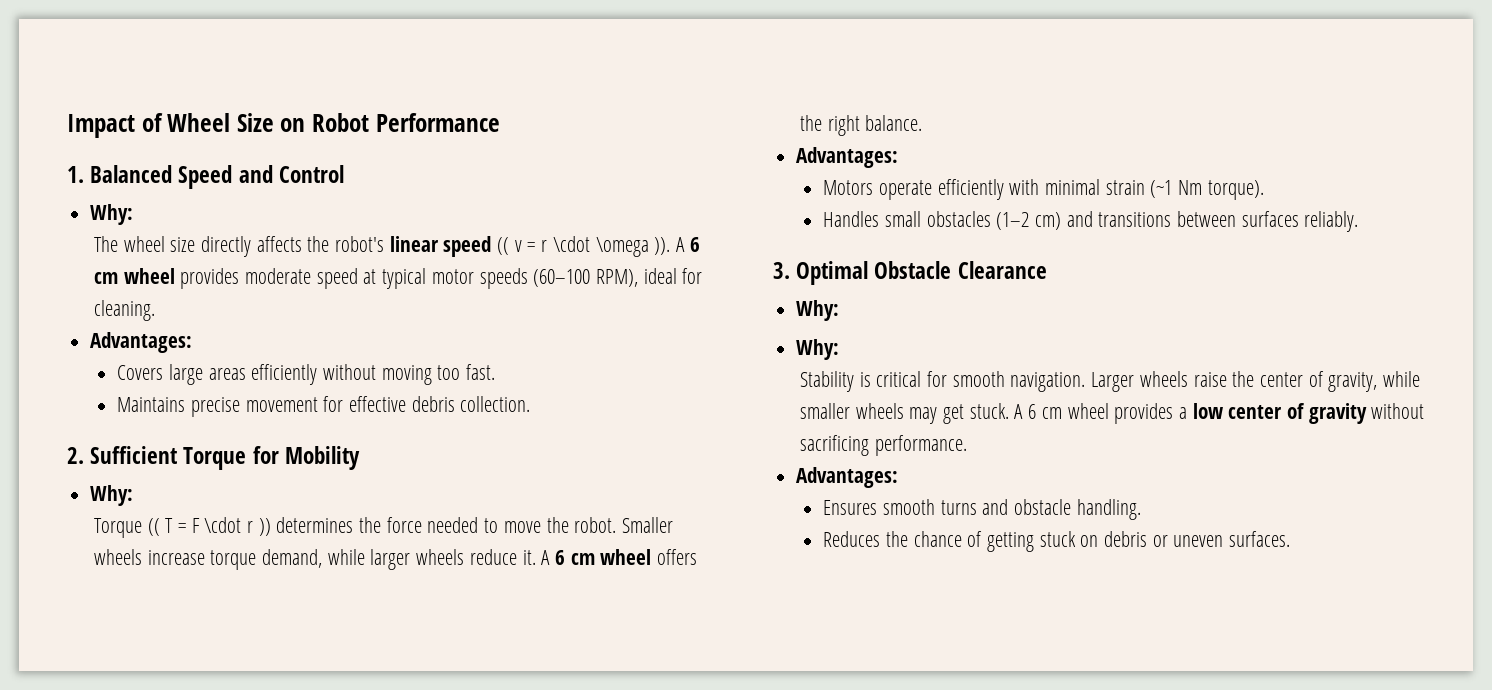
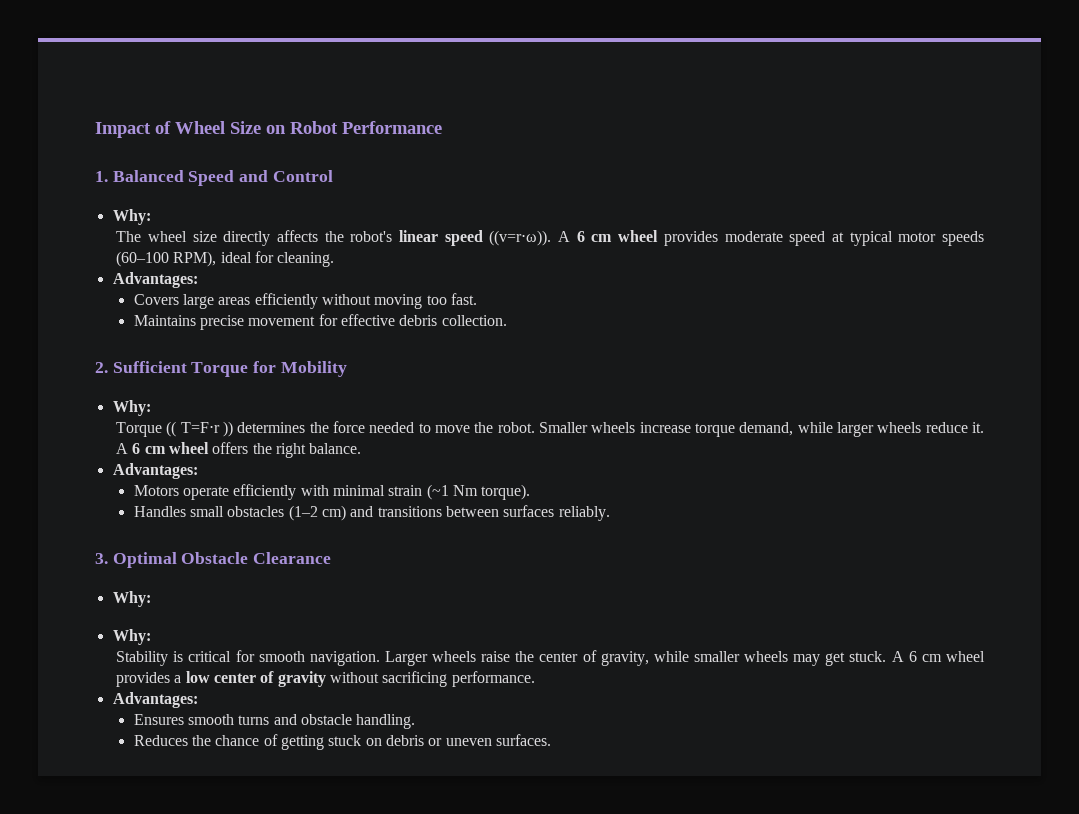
- The wheel size directly affects the robot's linear speed (( v = r \cdot \omega )).
+ The wheel size directly affects the robot's linear speed ((v=r⋅ω)).
- Torque (( T = F \cdot r )) determines the force needed to move the robot.
+ Torque (( T=F⋅r )) determines the force needed to move the robot.

